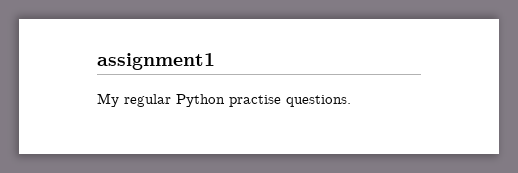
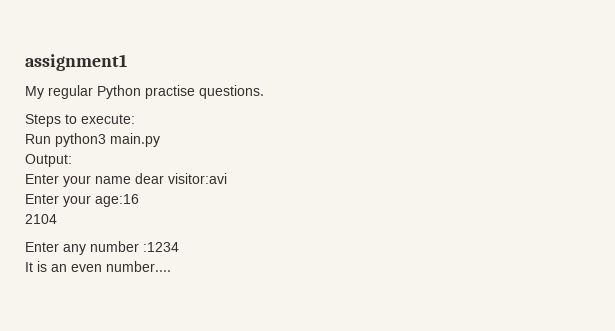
+ Steps to execute:
+ Run python3 main.py
+ Output:
+ Enter your name dear visitor:avi
+ Enter your age:16
+ 2104
+ Enter any number :1234
+ It is an even number....

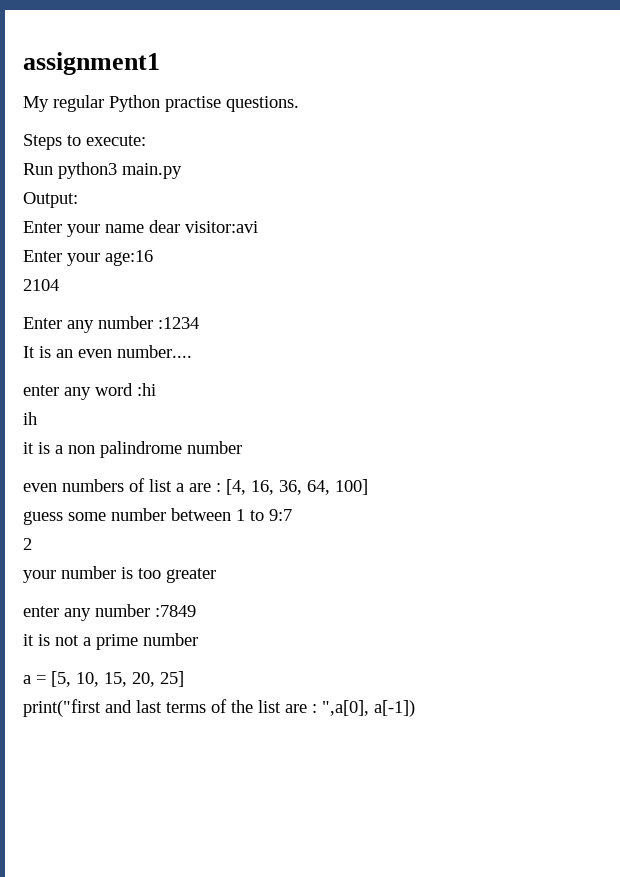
+ enter any word :hi
+ ih
+ it is a non palindrome number
+ even numbers of list a are : [4, 16, 36, 64, 100]
+ guess some number between 1 to 9:7
+ 2
+ your number is too greater
+ enter any number :7849
+ it is not a prime number
+ a = [5, 10, 15, 20, 25]
+ print("first and last terms of the list are : ",a[0], a[-1])

